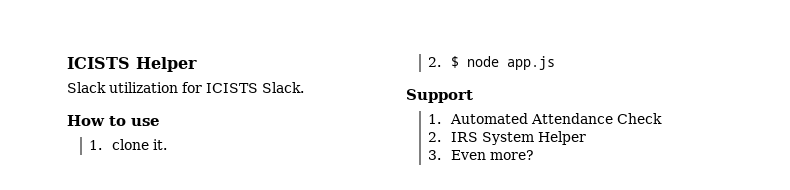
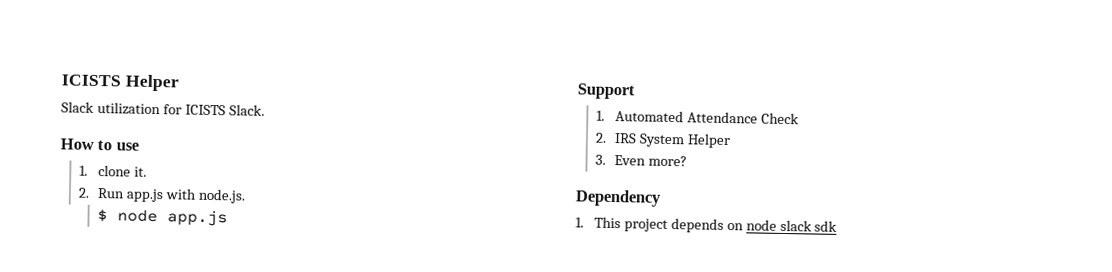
- 2. $ node app.js
+ 2. Run app.js with node.js.
+ $ node app.js
+ Dependency
+ 1. This project depends on node slack sdk

